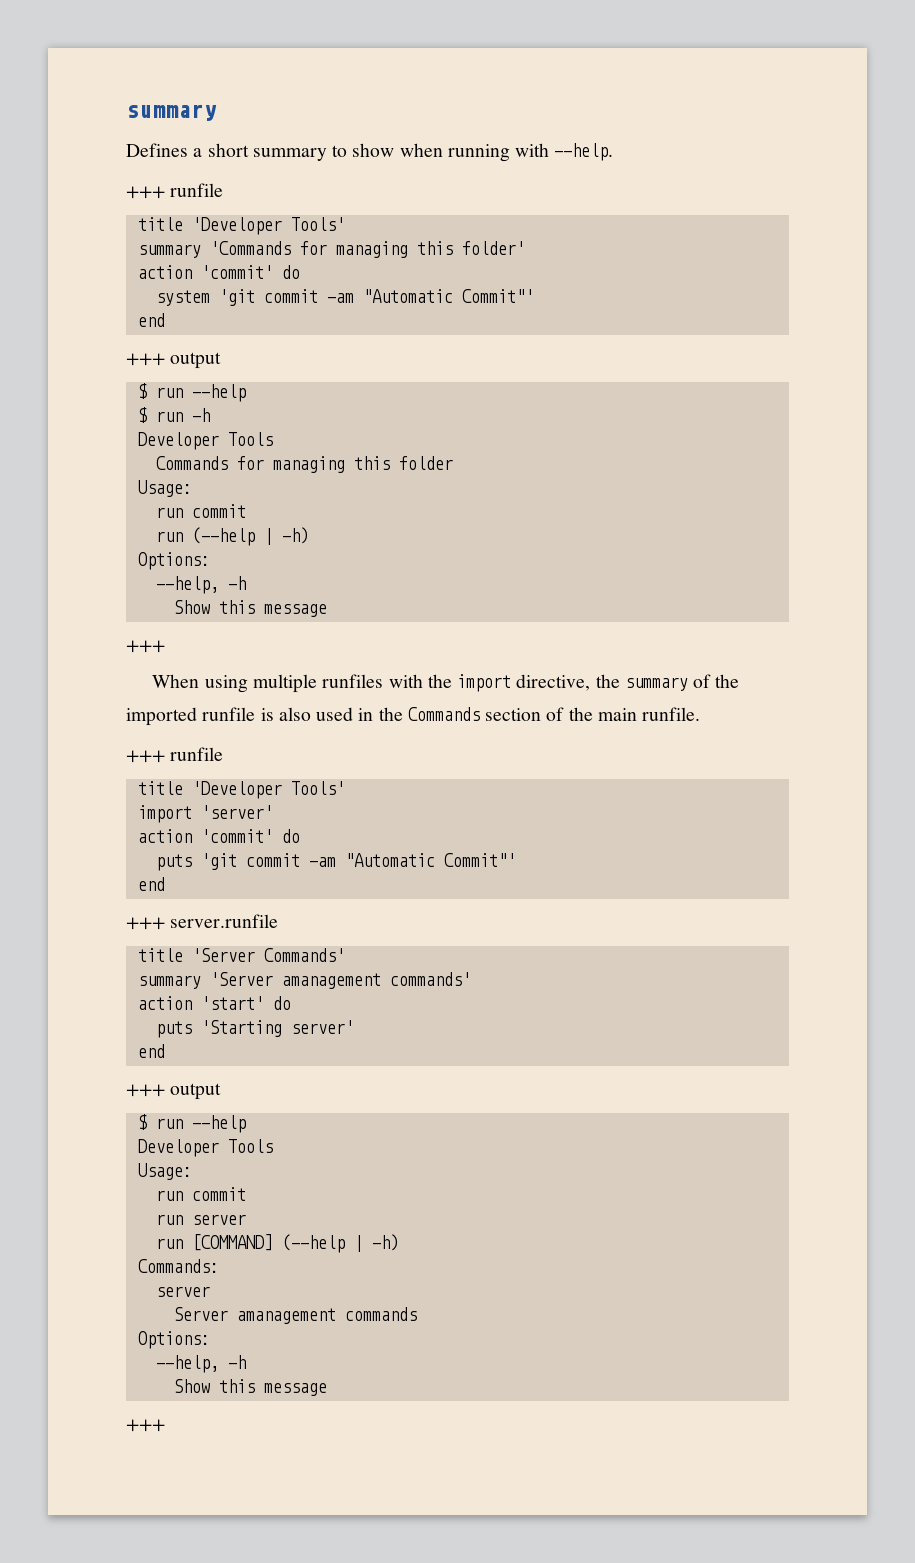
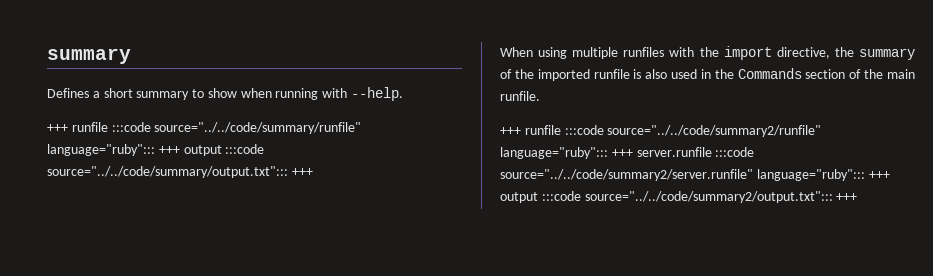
  Defines a short summary to show when running with --help.
- +++ runfile
- title 'Developer Tools'
- summary 'Commands for managing this folder'
- action 'commit' do
- system 'git commit -am "Automatic Commit"'
- end
- +++ output
- $ run --help
- $ run -h
- Developer Tools
- Commands for managing this folder
- Usage:
- run commit
- run (--help | -h)
- Options:
- --help, -h
- Show this message
- +++
+ +++ runfile :::code source="../../code/summary/runfile" language="ruby"::: +++ output :::code source="../../code/summary/output.txt"::: +++
  When using multiple runfiles with the import directive, the summary of the imported runfile is also used in the Commands section of the main runfile.
- +++ runfile
- title 'Developer Tools'
- import 'server'
- action 'commit' do
- puts 'git commit -am "Automatic Commit"'
- end
- +++ server.runfile
- title 'Server Commands'
- summary 'Server amanagement commands'
- action 'start' do
- puts 'Starting server'
- end
- +++ output
- $ run --help
- Developer Tools
- Usage:
- run commit
- run server
- run [COMMAND] (--help | -h)
- Commands:
- server
- Server amanagement commands
- Options:
- --help, -h
- Show this message
- +++
+ +++ runfile :::code source="../../code/summary2/runfile" language="ruby"::: +++ server.runfile :::code source="../../code/summary2/server.runfile" language="ruby"::: +++ output :::code source="../../code/summary2/output.txt"::: +++

